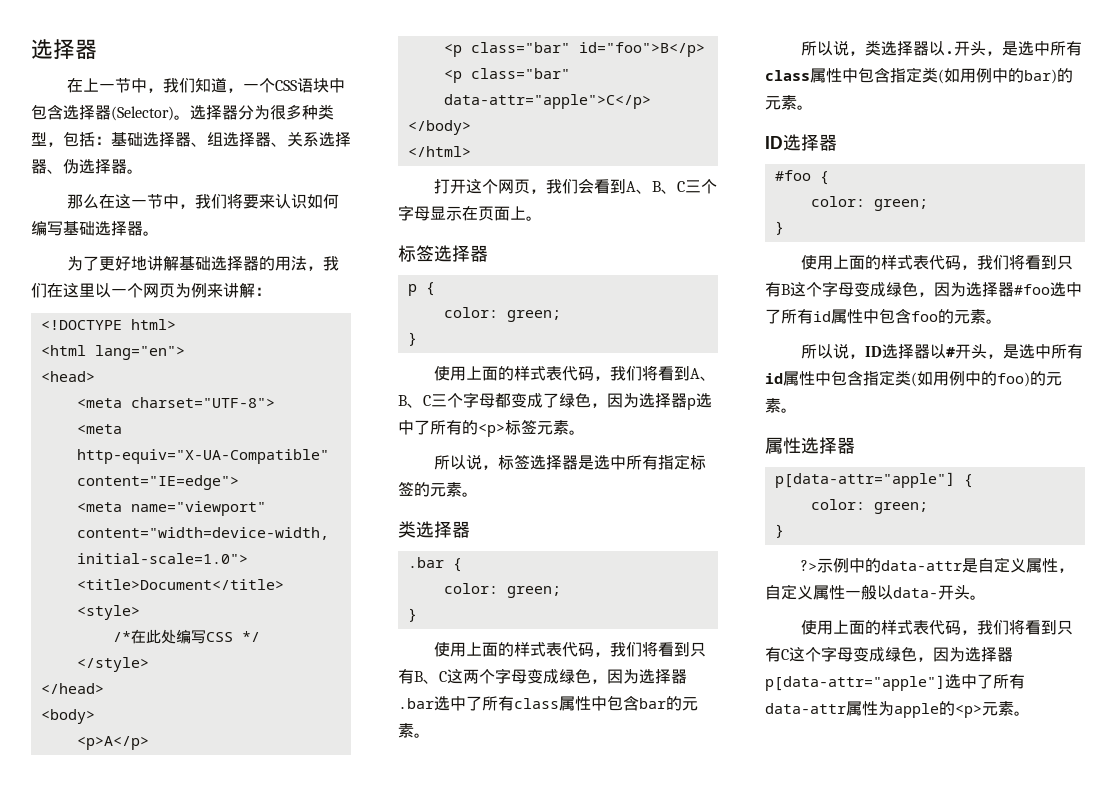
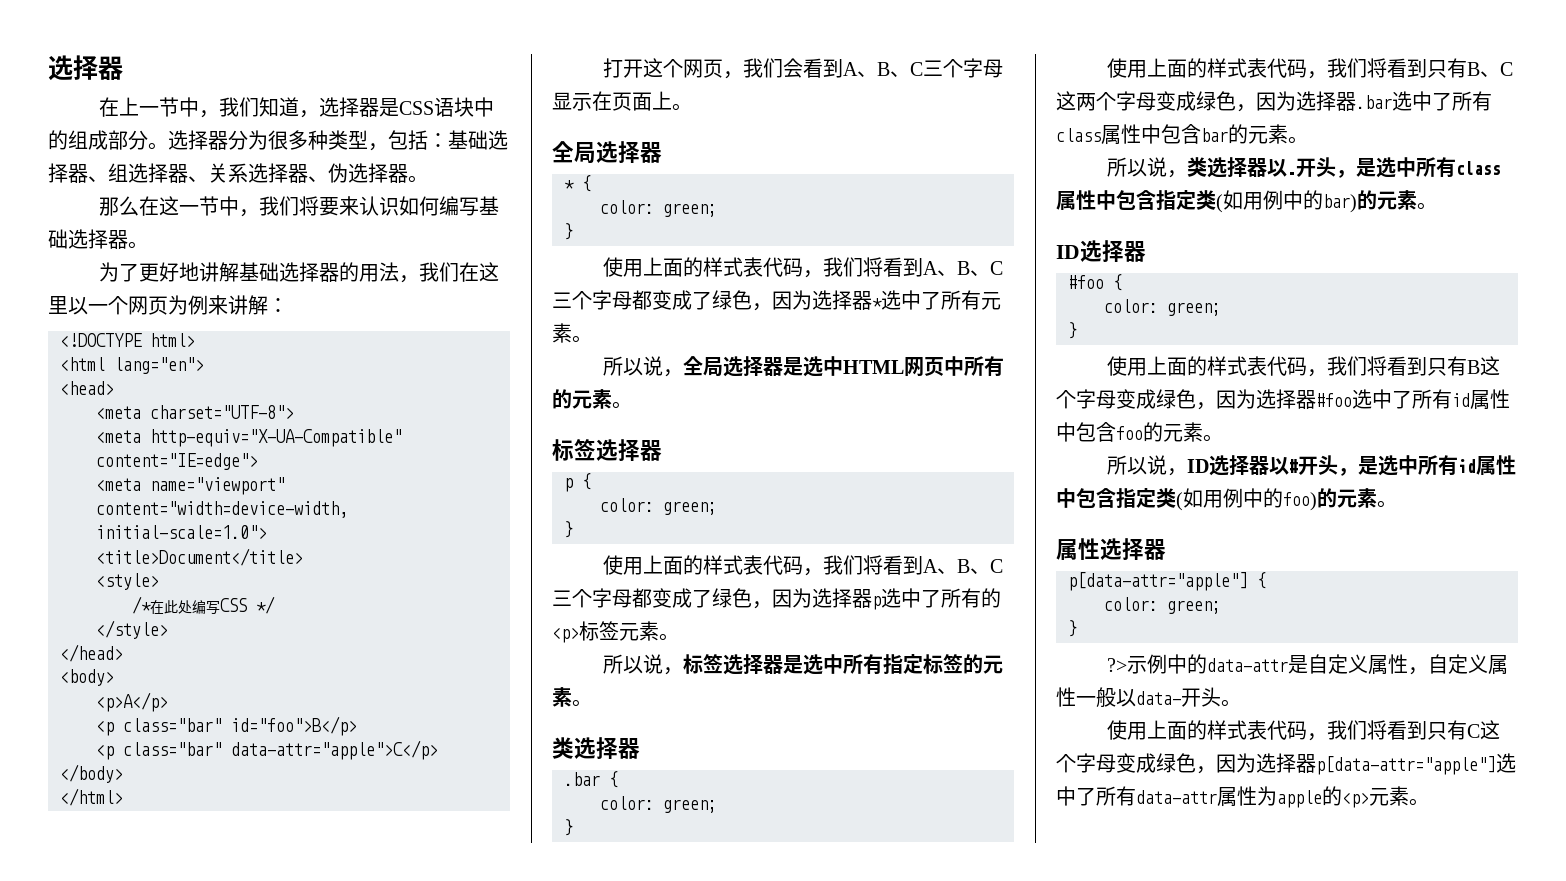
- 在上一节中，我们知道，一个CSS语块中包含选择器(Selector)。
+ 在上一节中，我们知道，选择器是CSS语块中的组成部分。
  打开这个网页，我们会看到A、B、C三个字母显示在页面上。
+ 全局选择器
+ * {
+ color: green;
+ }
+ 使用上面的样式表代码，我们将看到A、B、C三个字母都变成了绿色，因为选择器*选中了所有元素。
+ 所以说，全局选择器是选中HTML网页中所有的元素。

